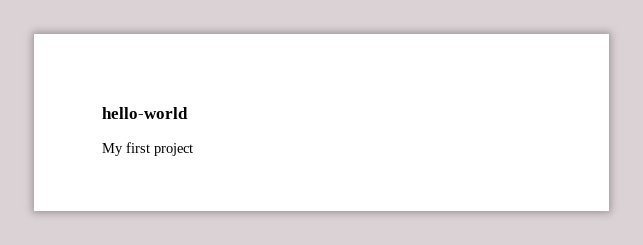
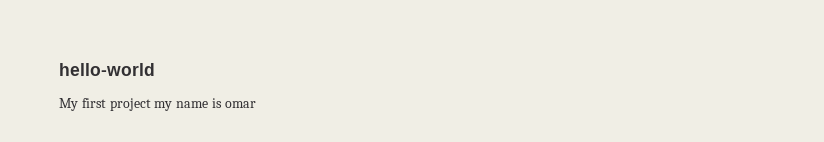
- My first project
+ My first project my name is omar

